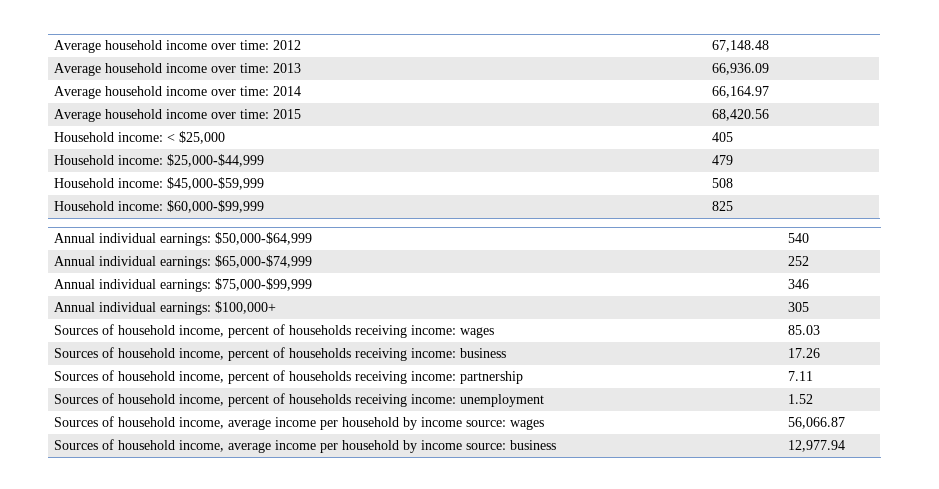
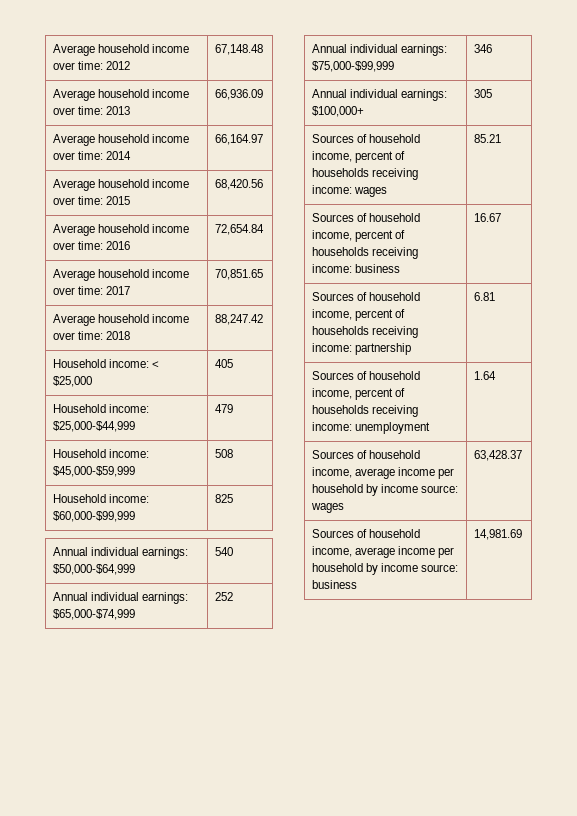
+ Average household income over time: 2016 | 72,654.84
+ Average household income over time: 2017 | 70,851.65
+ Average household income over time: 2018 | 88,247.42
- Sources of household income, percent of households receiving income: wages | 85.03
+ Sources of household income, percent of households receiving income: wages | 85.21
- Sources of household income, percent of households receiving income: business | 17.26
+ Sources of household income, percent of households receiving income: business | 16.67
- Sources of household income, percent of households receiving income: partnership | 7.11
+ Sources of household income, percent of households receiving income: partnership | 6.81
- Sources of household income, percent of households receiving income: unemployment | 1.52
+ Sources of household income, percent of households receiving income: unemployment | 1.64
- Sources of household income, average income per household by income source: wages | 56,066.87
+ Sources of household income, average income per household by income source: wages | 63,428.37
- Sources of household income, average income per household by income source: business | 12,977.94
+ Sources of household income, average income per household by income source: business | 14,981.69

